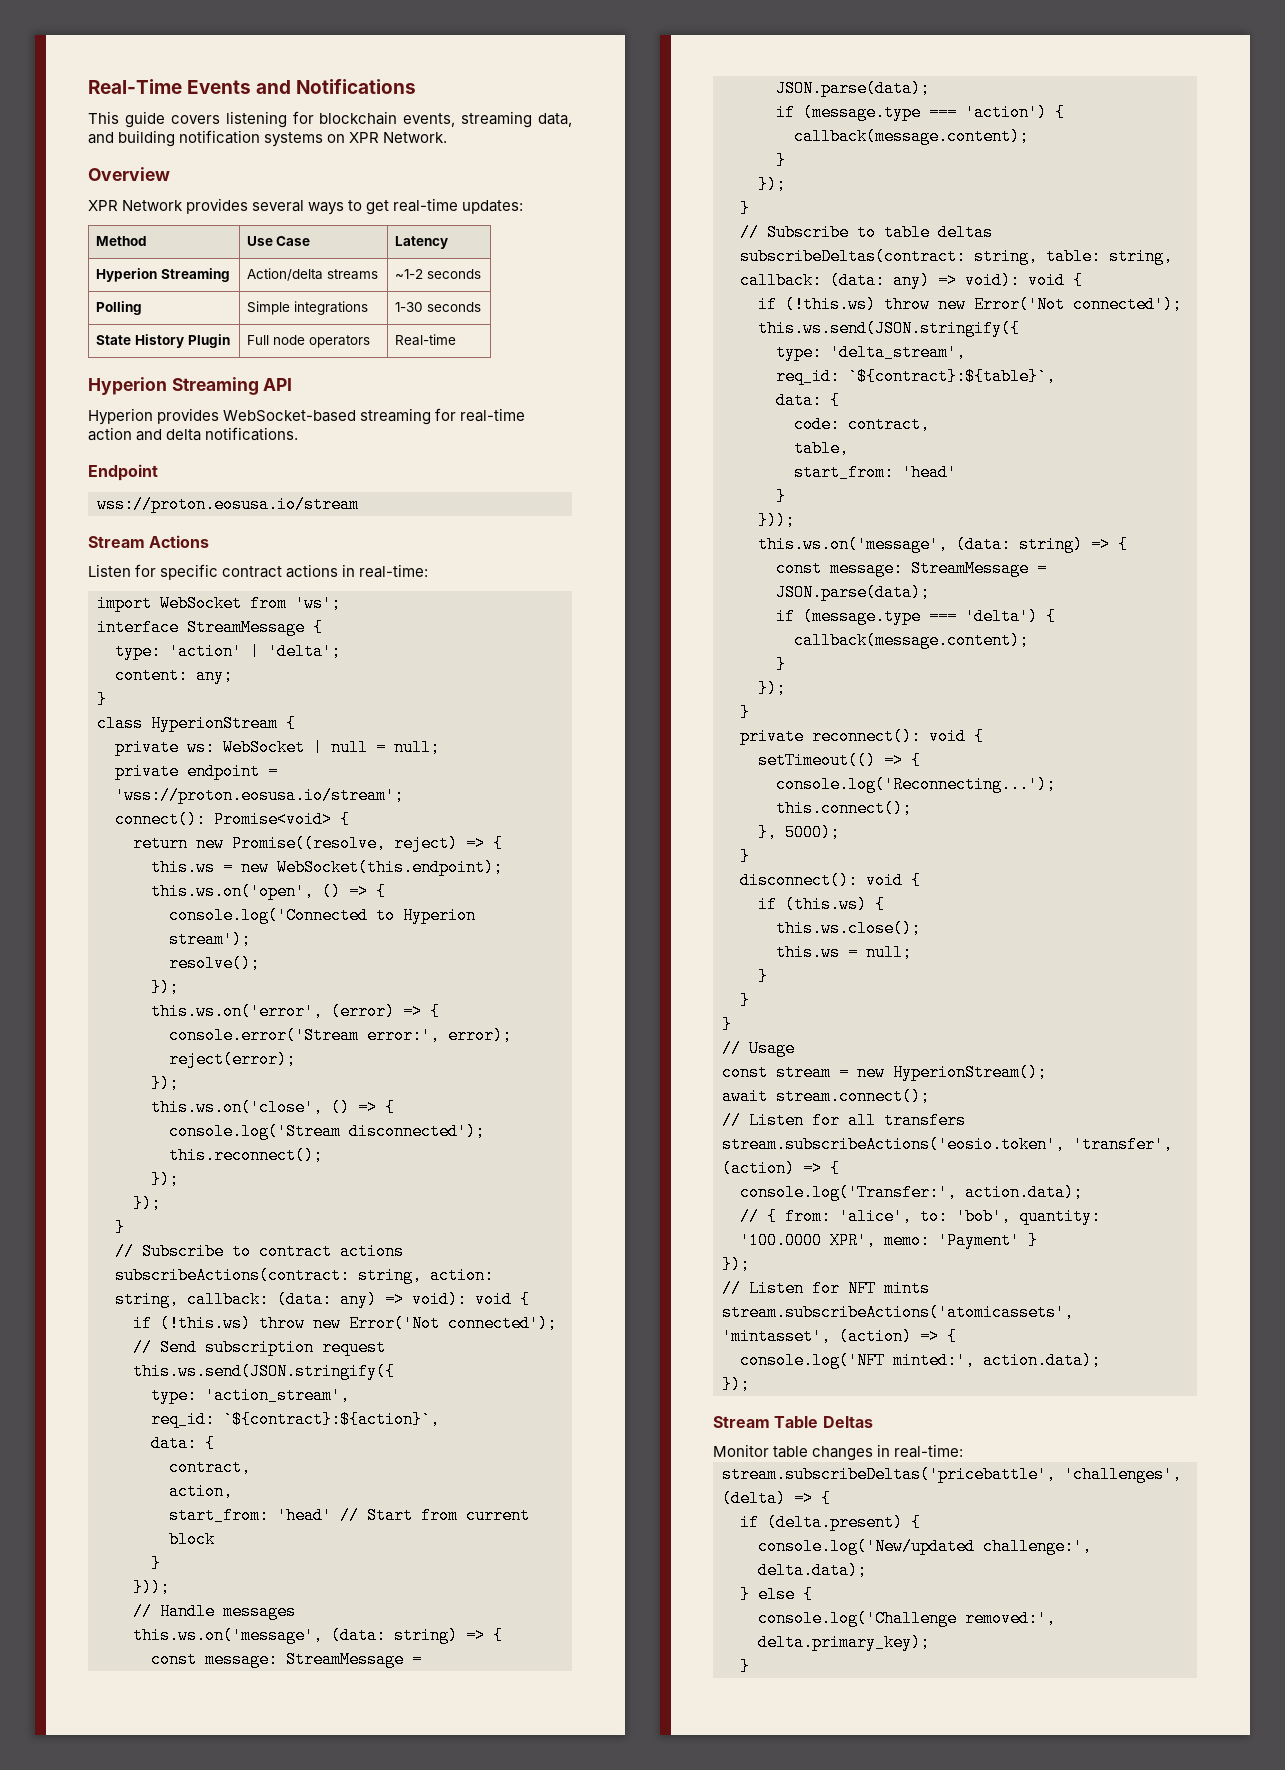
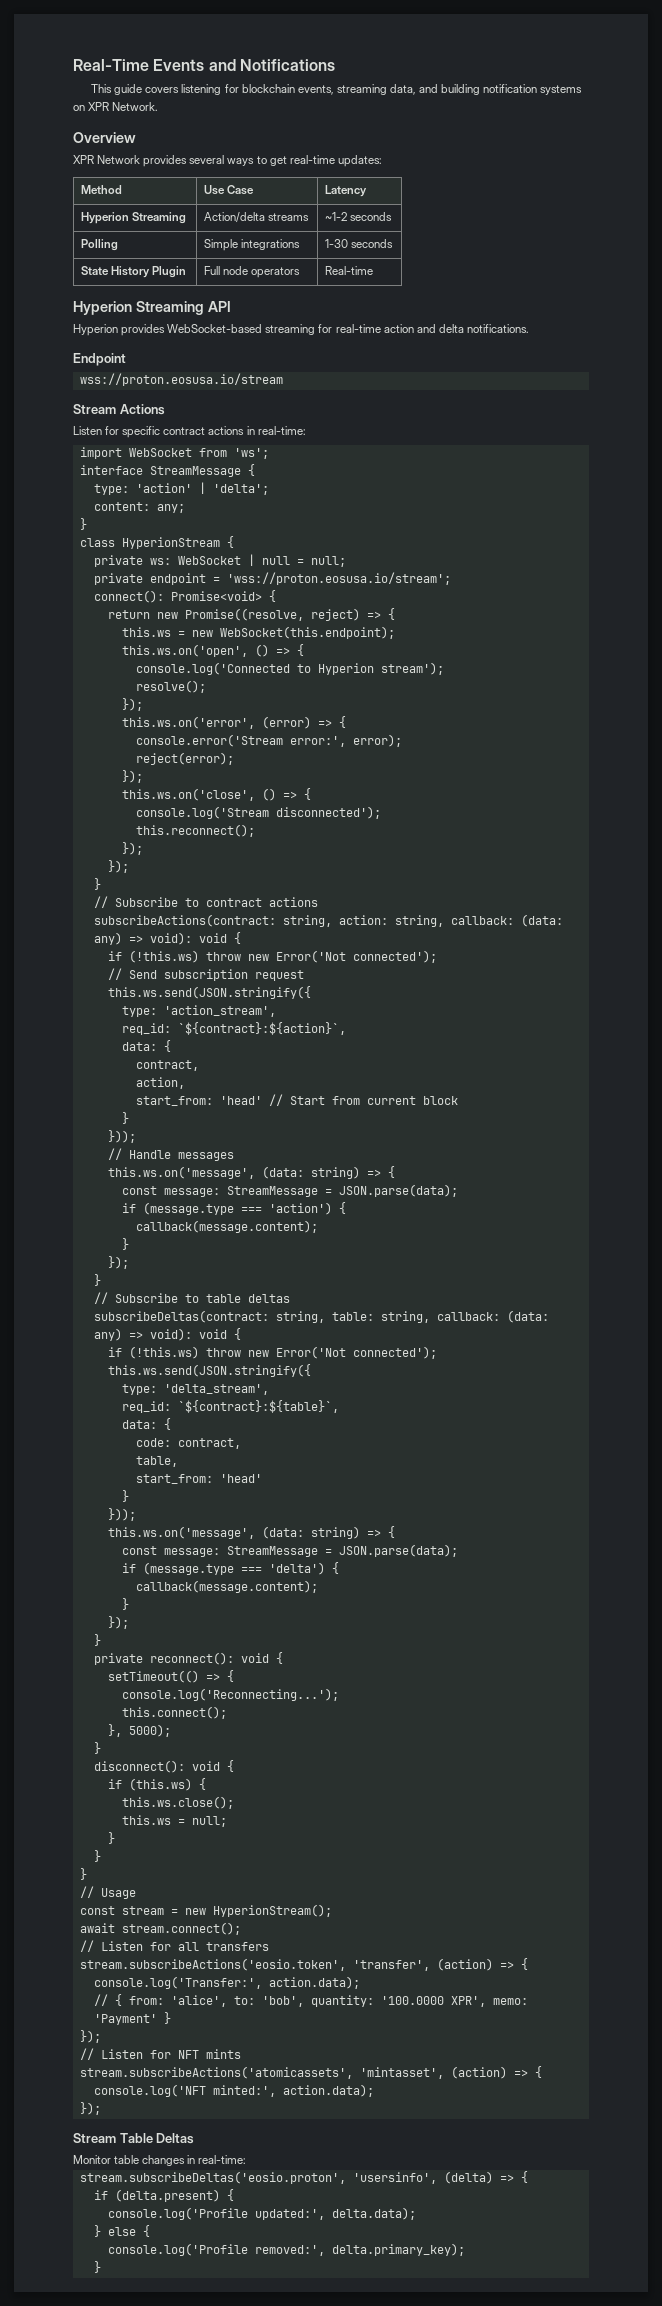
- stream.subscribeDeltas('pricebattle', 'challenges', (delta) => {
+ stream.subscribeDeltas('eosio.proton', 'usersinfo', (delta) => {
- console.log('New/updated challenge:', delta.data);
+ console.log('Profile updated:', delta.data);
- console.log('Challenge removed:', delta.primary_key);
+ console.log('Profile removed:', delta.primary_key);

